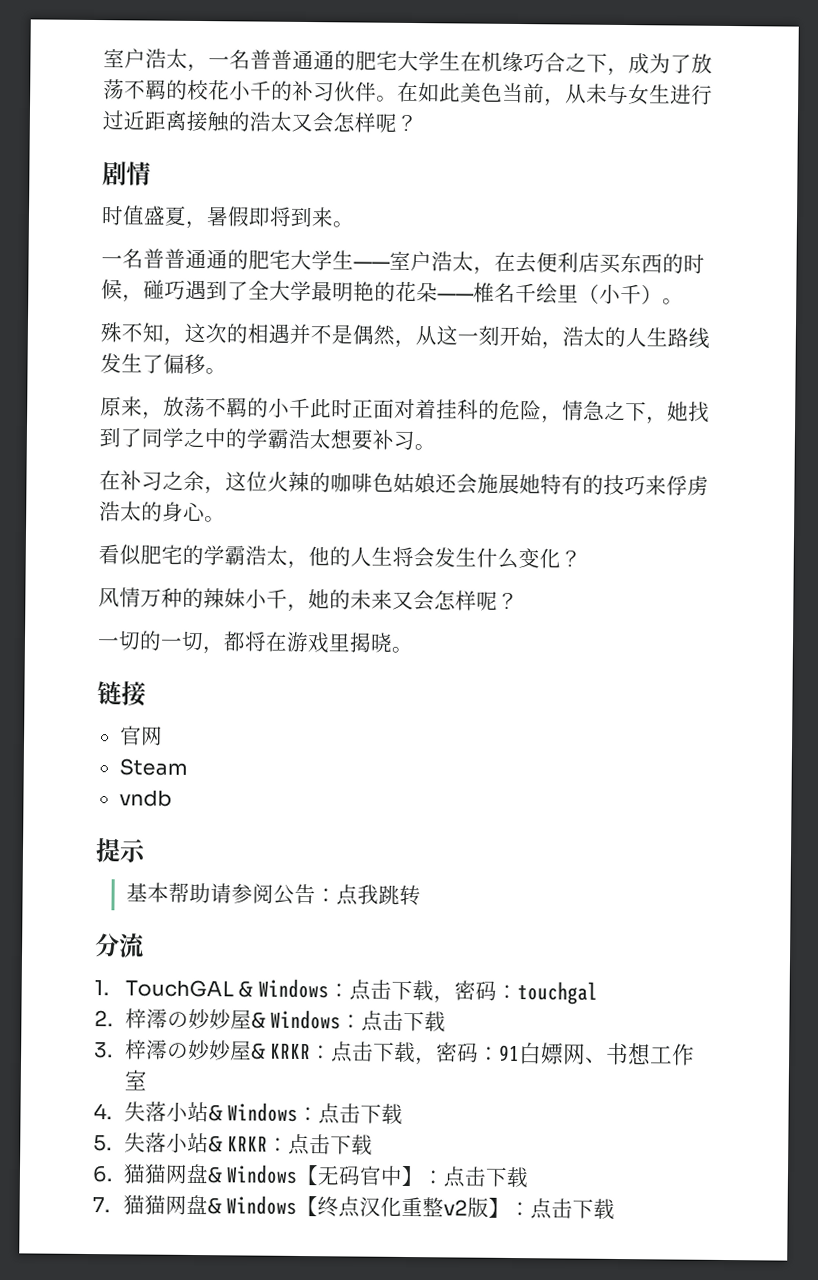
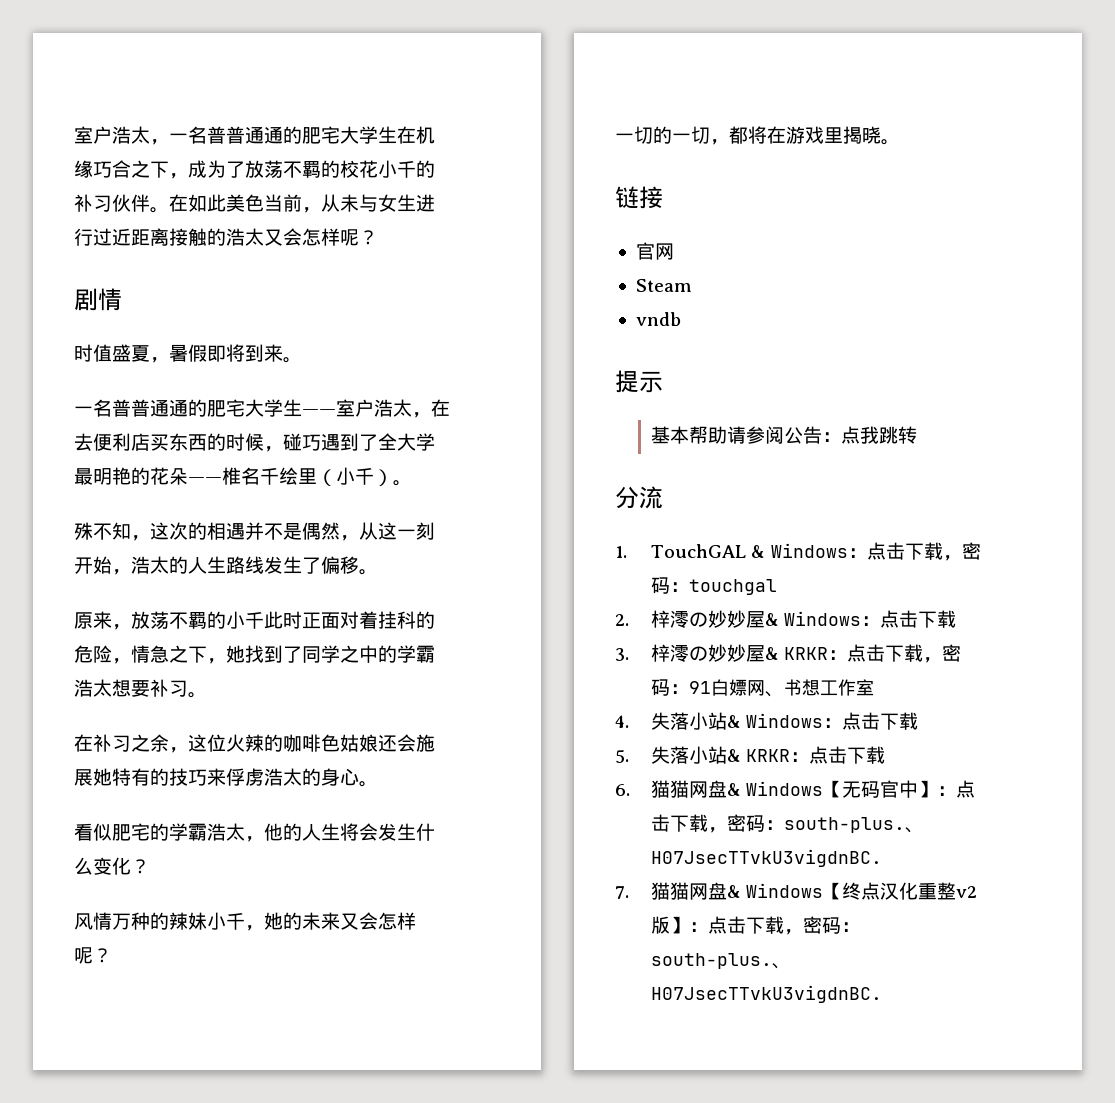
- 6.猫猫网盘& Windows【无码官中】：点击下载
+ 6.猫猫网盘& Windows【无码官中】：点击下载，密码：south-plus.、H07JsecTTvkU3vigdnBC.
- 7.猫猫网盘& Windows【终点汉化重整v2版】：点击下载
+ 7.猫猫网盘& Windows【终点汉化重整v2版】：点击下载，密码：south-plus.、H07JsecTTvkU3vigdnBC.

